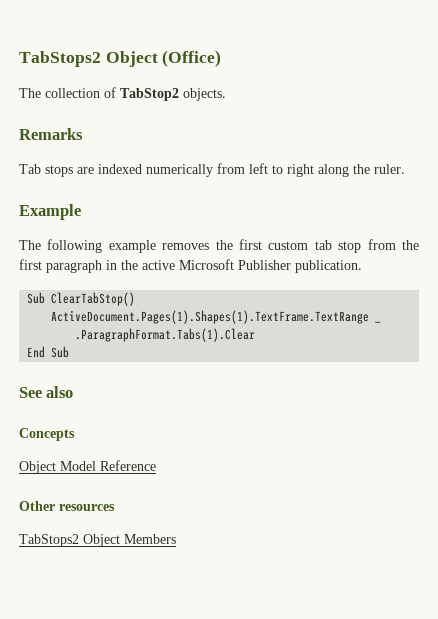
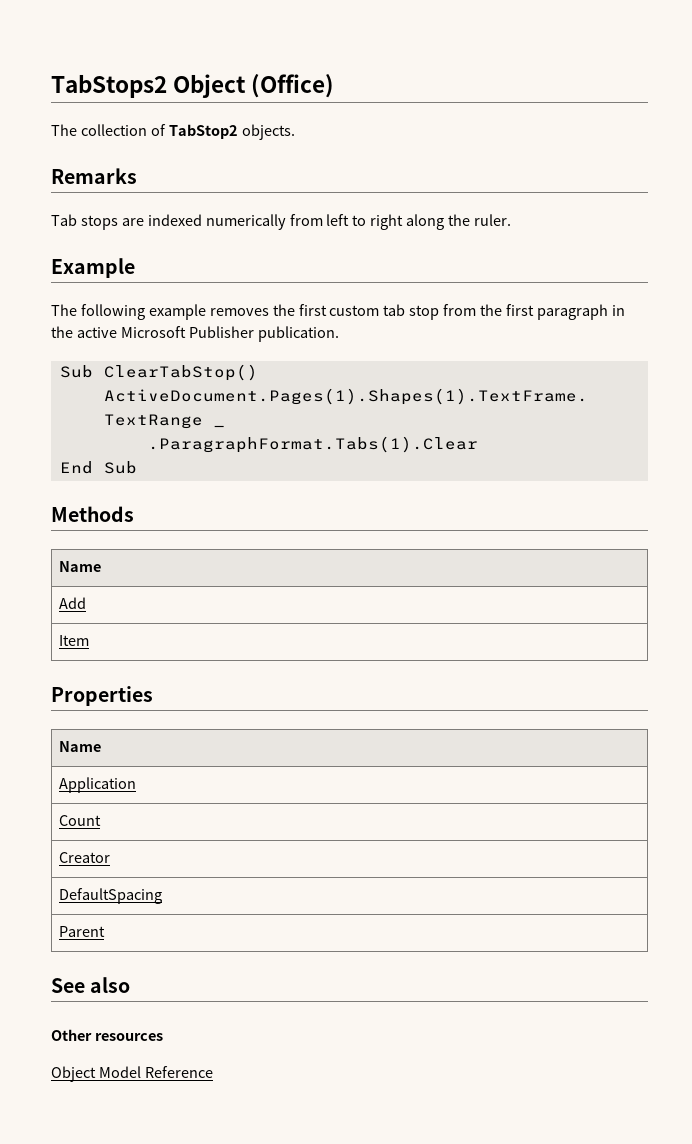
+ Methods
+ Name
+ Add
+ Item
+ Properties
+ Name
+ Application
+ Count
+ Creator
+ DefaultSpacing
+ Parent
- Concepts
+ Other resources
- Other resources
- TabStops2 Object Members

